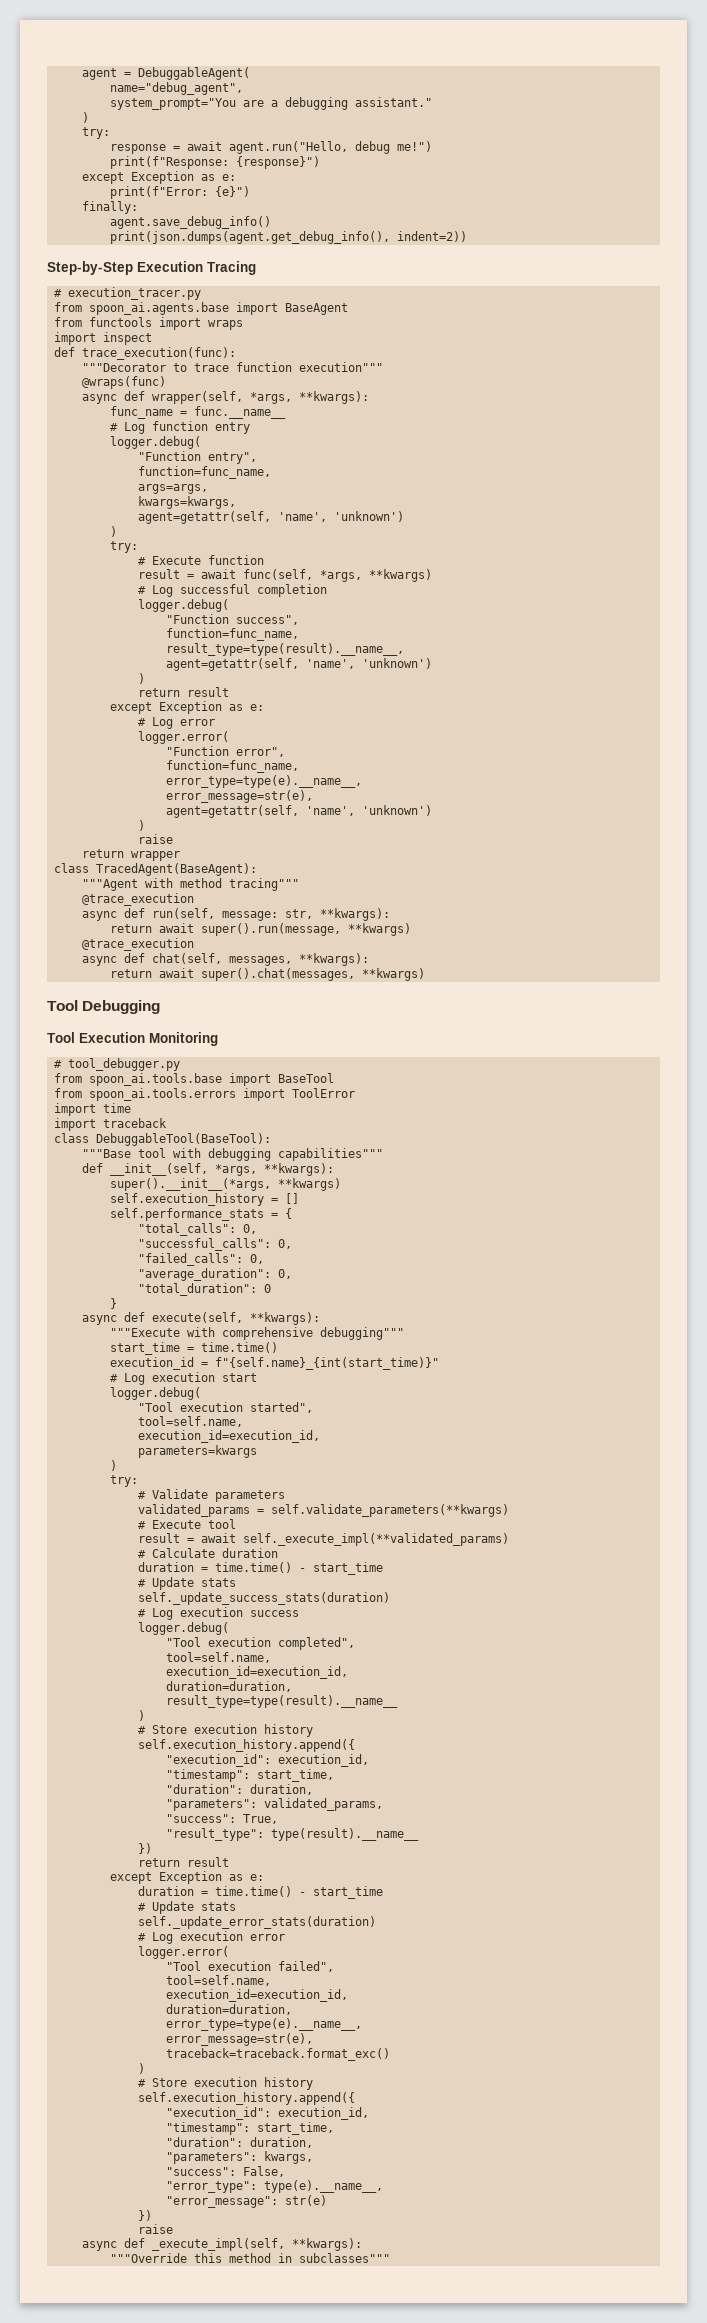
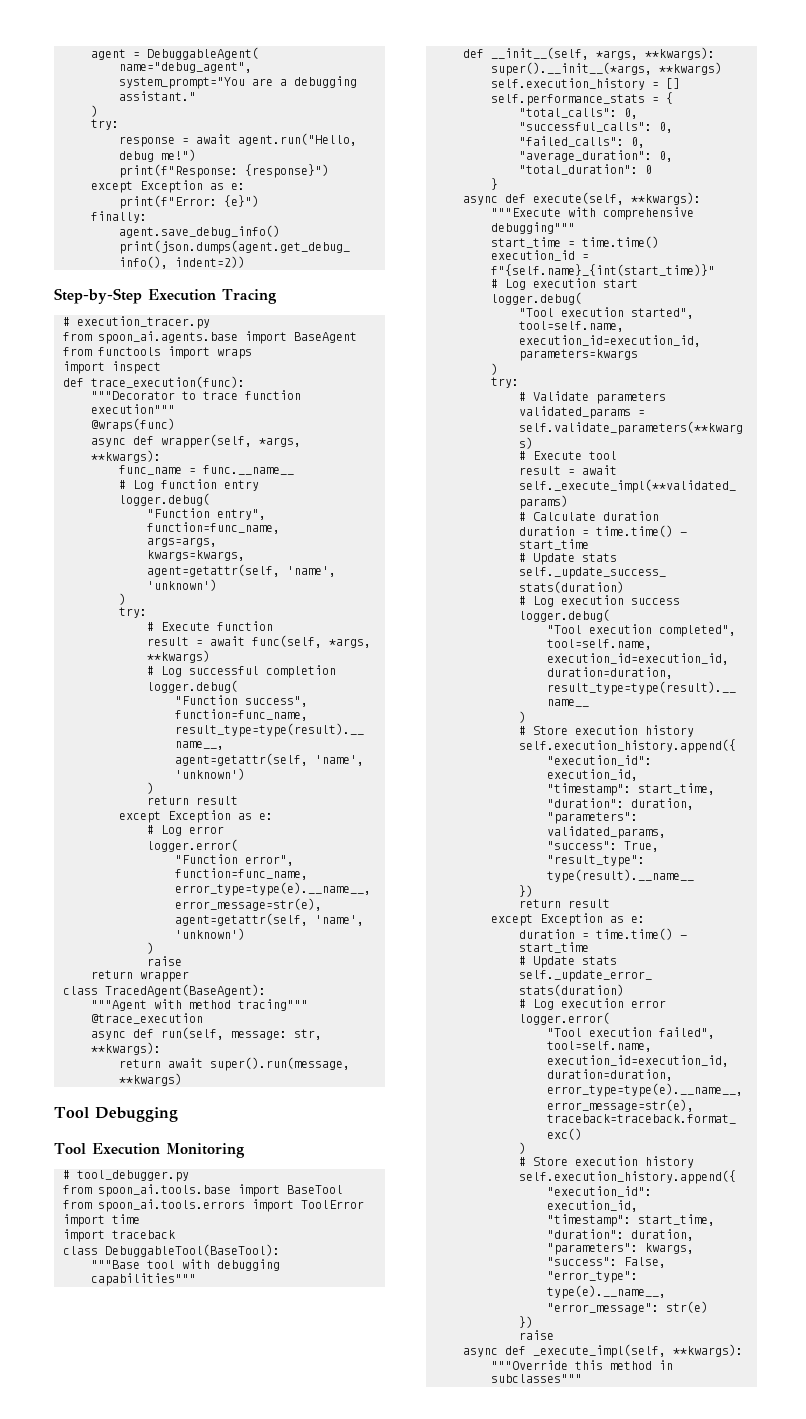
  return await super().run(message, **kwargs)
- @trace_execution
- async def chat(self, messages, **kwargs):
- return await super().chat(messages, **kwargs)

